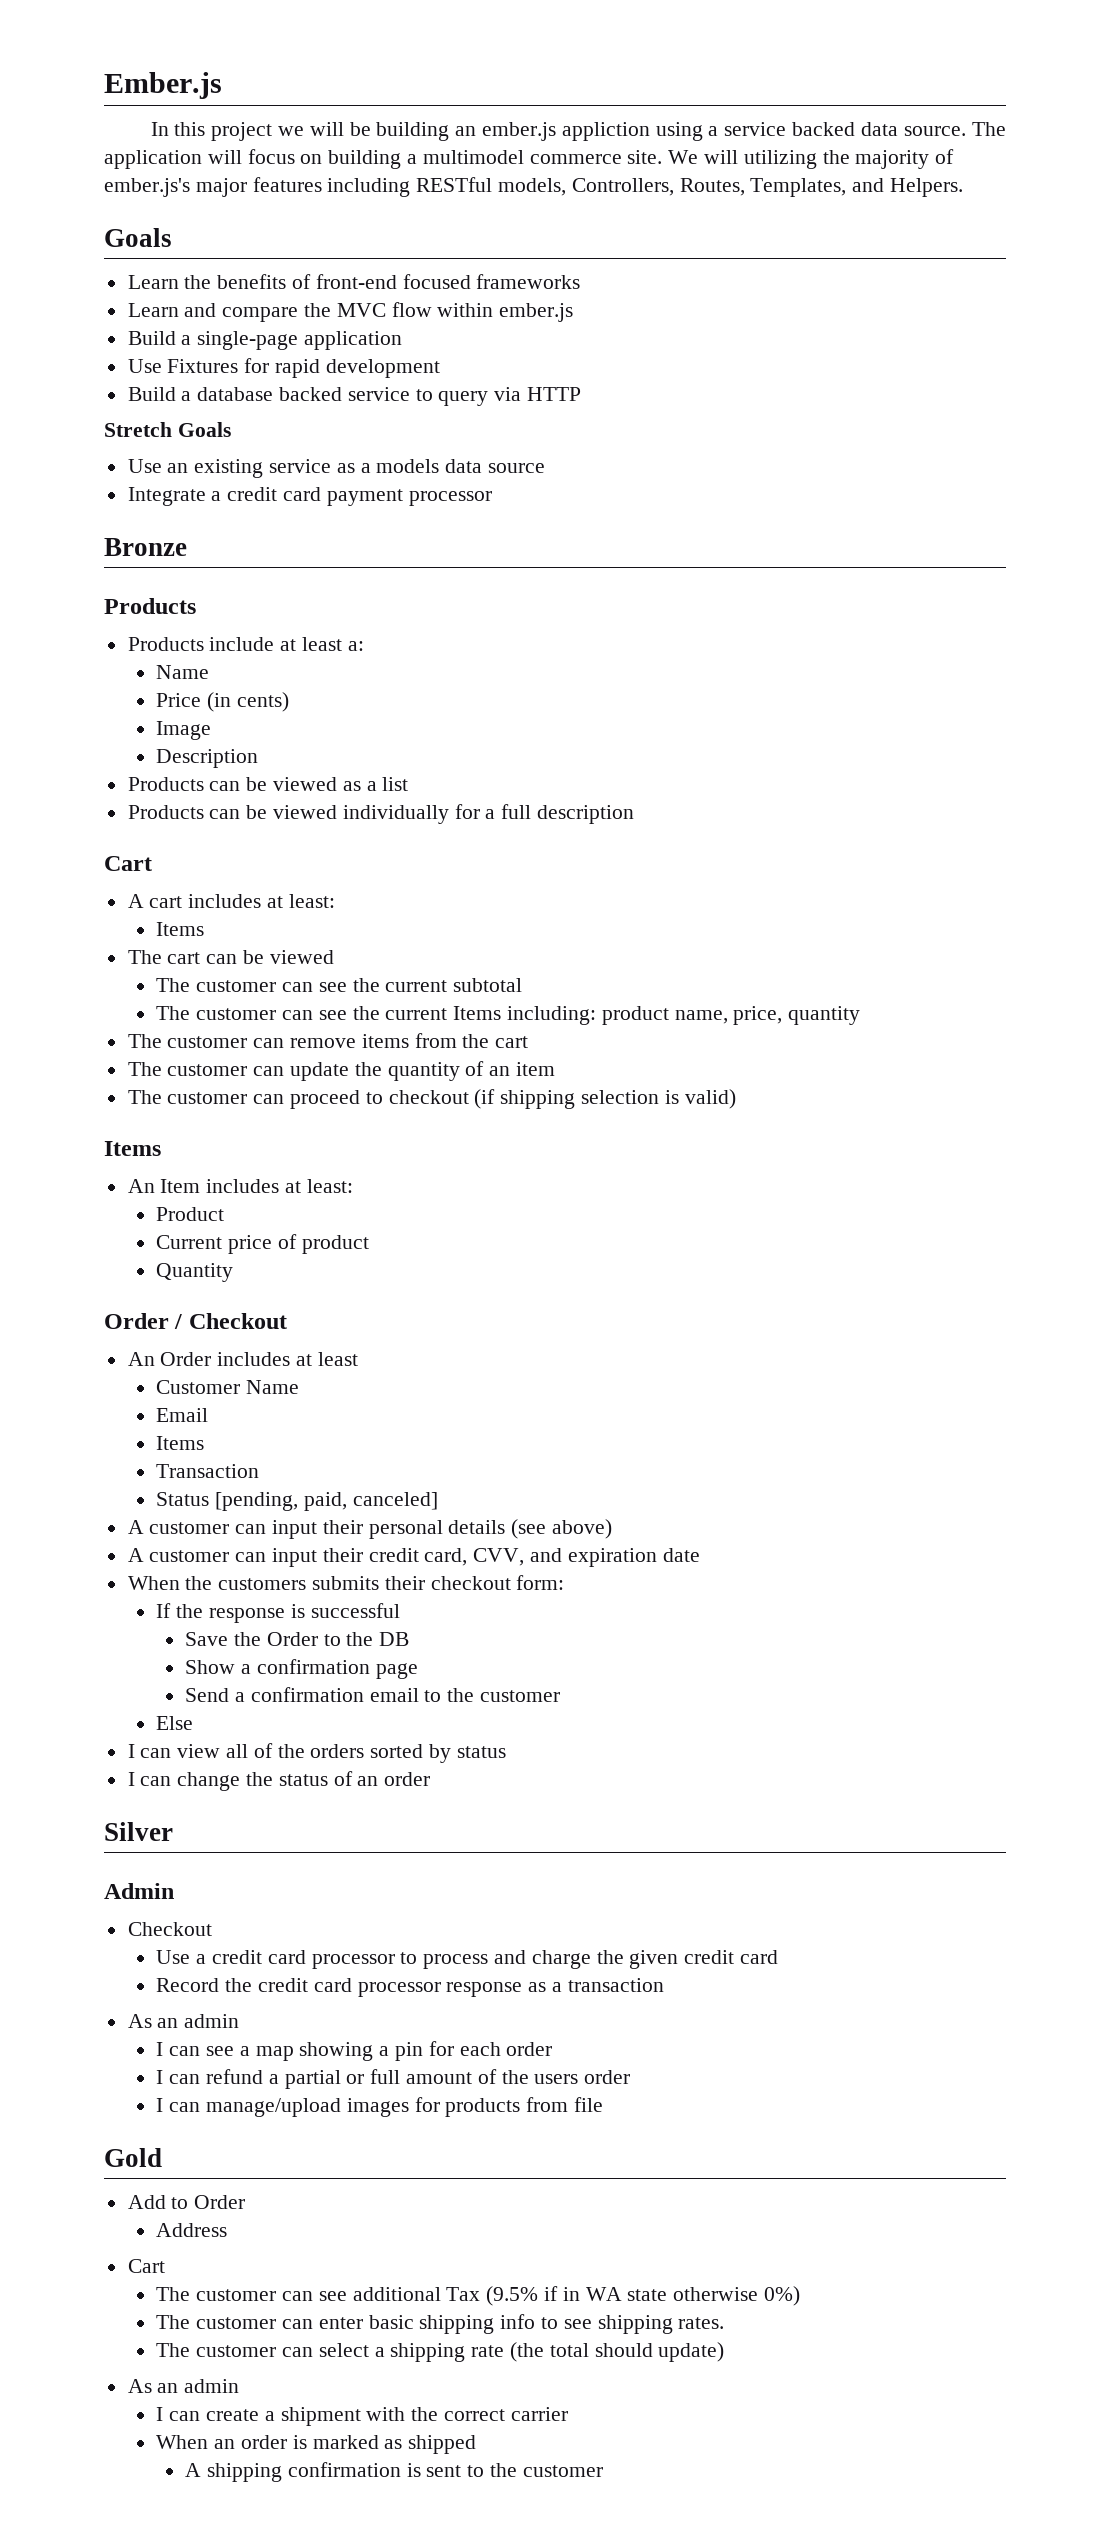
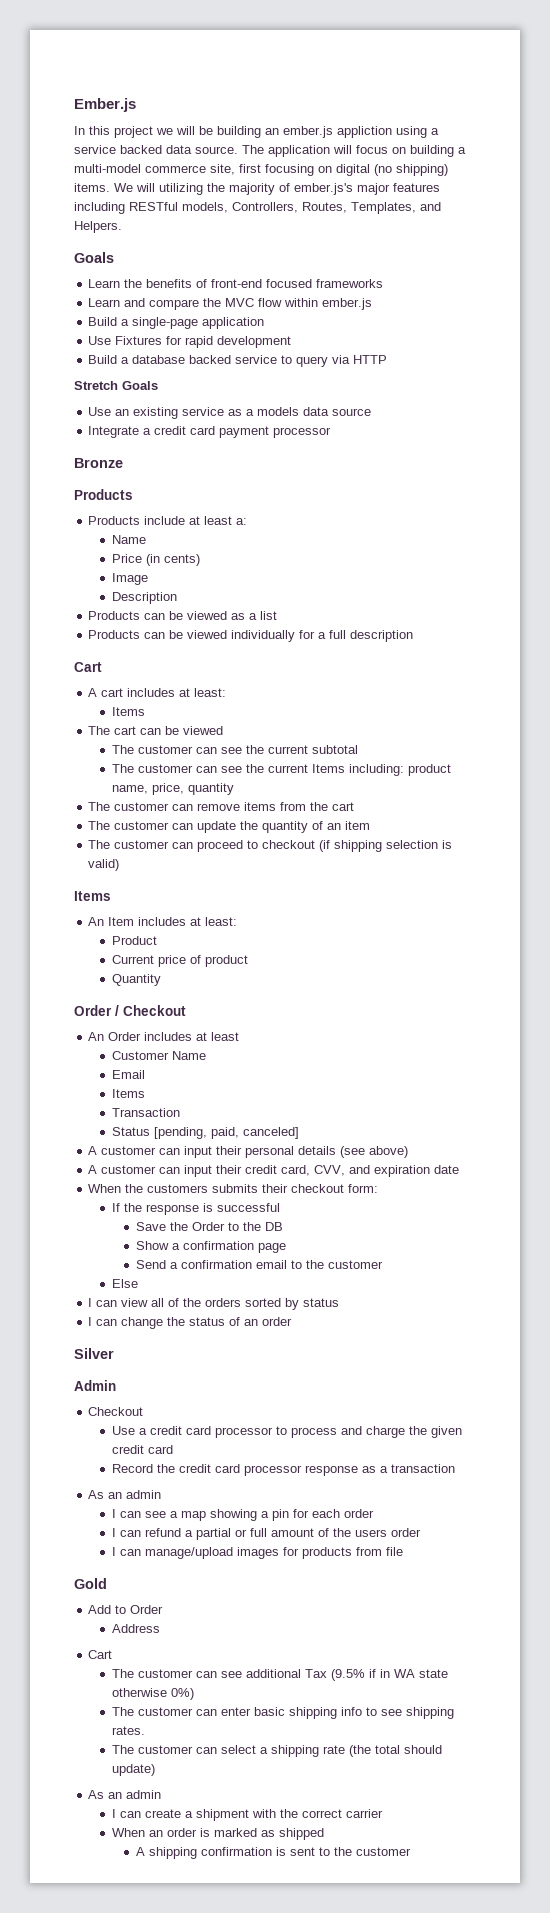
- The application will focus on building a multimodel commerce site.
+ The application will focus on building a multi-model commerce site, first focusing on digital (no shipping) items.

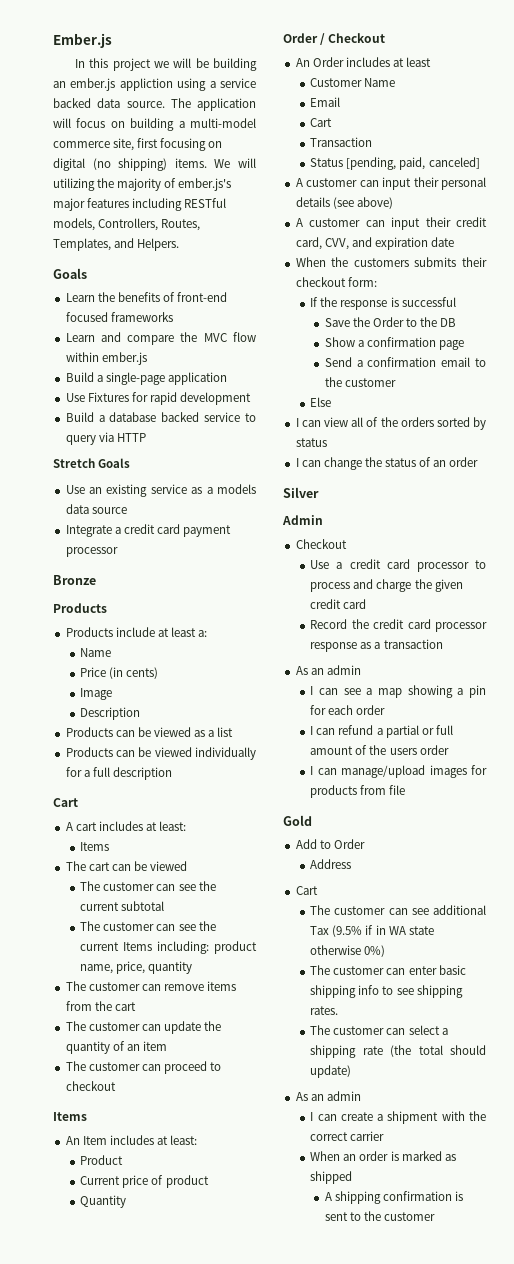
- The customer can proceed to checkout (if shipping selection is valid)
+ The customer can proceed to checkout
  Email
- Items
+ Cart

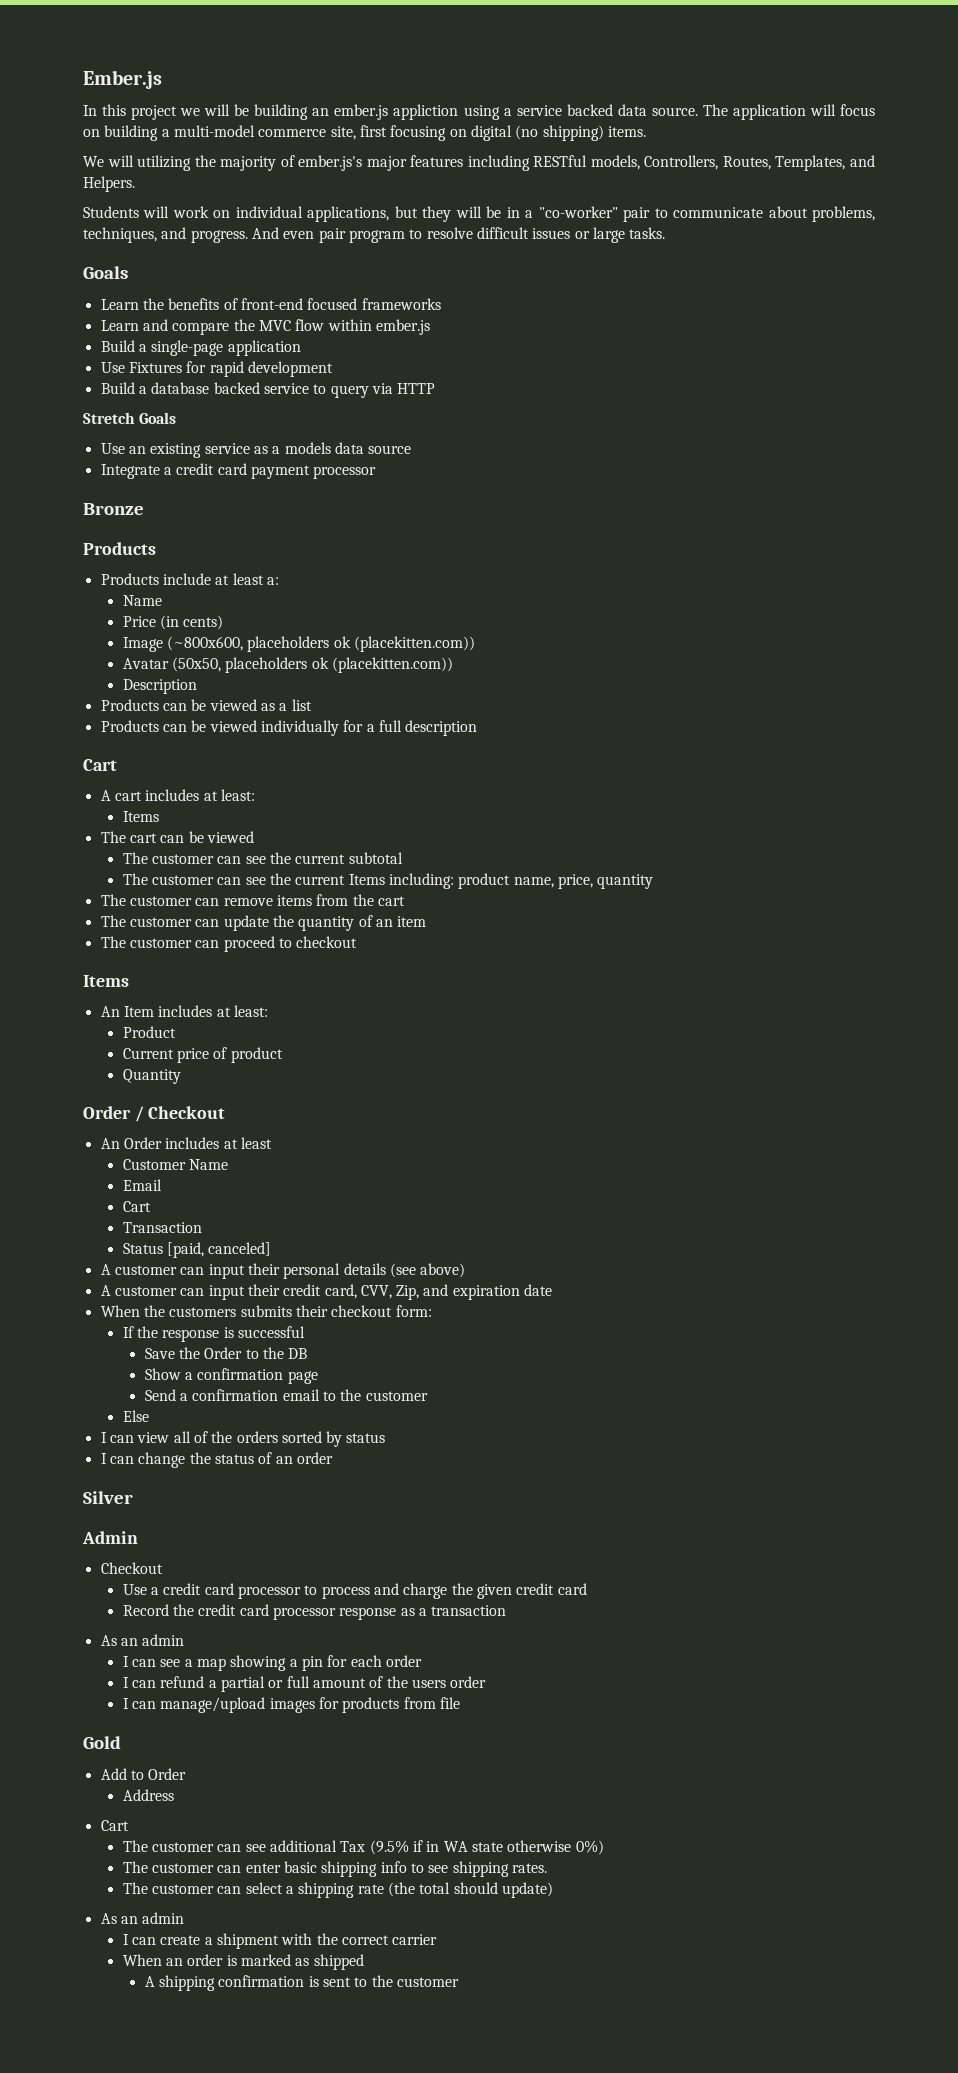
- The application will focus on building a multi-model commerce site, first focusing on digital (no shipping) items. We will utilizing the majority of ember.js's major features including RESTful models, Controllers, Routes, Templates, and Helpers.
+ The application will focus on building a multi-model commerce site, first focusing on digital (no shipping) items.
+ We will utilizing the majority of ember.js's major features including RESTful models, Controllers, Routes, Templates, and Helpers.
+ Students will work on individual applications, but they will be in a "co-worker" pair to communicate about problems, techniques, and progress. And even pair program to resolve difficult issues or large tasks.
- Image
+ Image (~800x600, placeholders ok (placekitten.com))
+ Avatar (50x50, placeholders ok (placekitten.com))
- Status [pending, paid, canceled]
+ Status [paid, canceled]
- A customer can input their credit card, CVV, and expiration date
+ A customer can input their credit card, CVV, Zip, and expiration date

